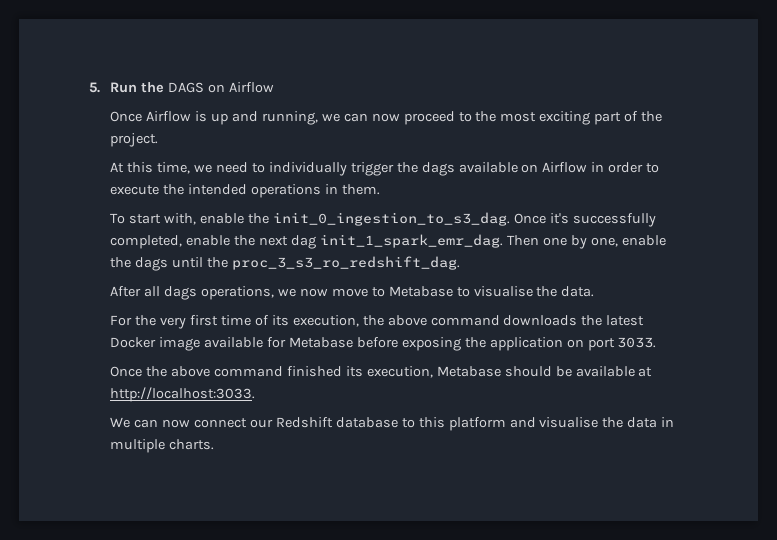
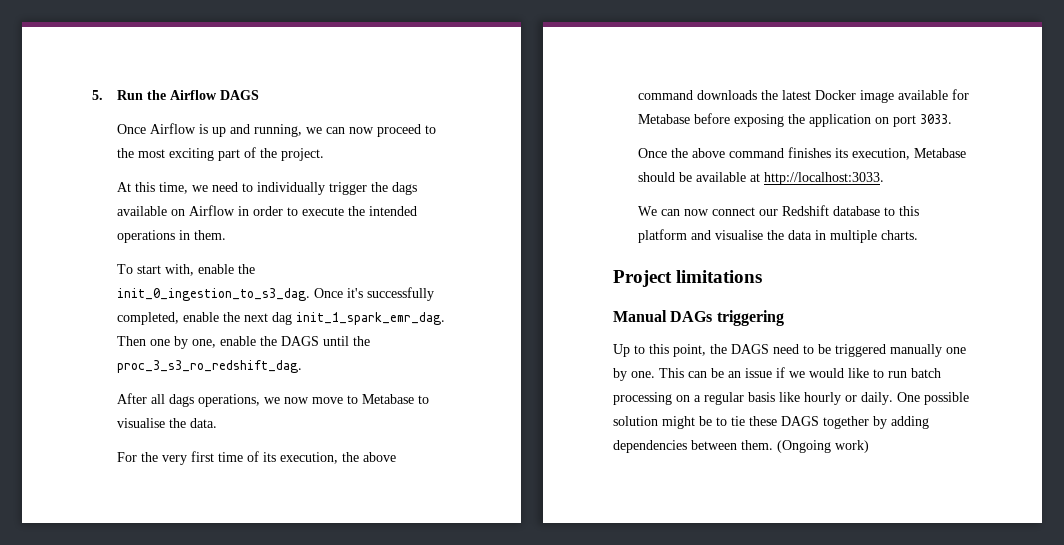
- 5. Run the DAGS on Airflow
+ 5. Run the Airflow DAGS
- Then one by one, enable the dags until the proc_3_s3_ro_redshift_dag.
+ Then one by one, enable the DAGS until the proc_3_s3_ro_redshift_dag.
- Once the above command finished its execution, Metabase should be available at http://localhost:3033.
+ Once the above command finishes its execution, Metabase should be available at http://localhost:3033.
+ Project limitations
+ Manual DAGs triggering
+ Up to this point, the DAGS need to be triggered manually one by one. This can be an issue if we would like to run batch processing on a regular basis like hourly or daily. One possible solution might be to tie these DAGS together by adding dependencies between them. (Ongoing work)

